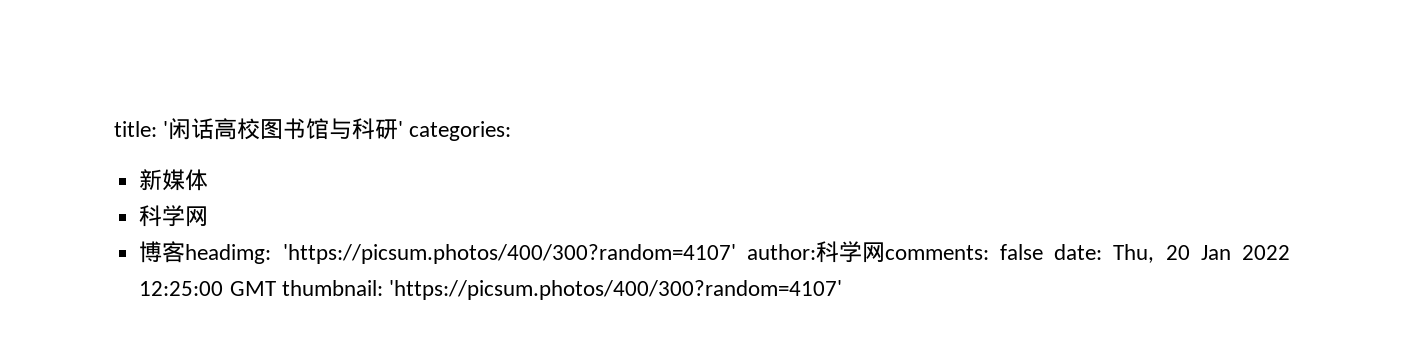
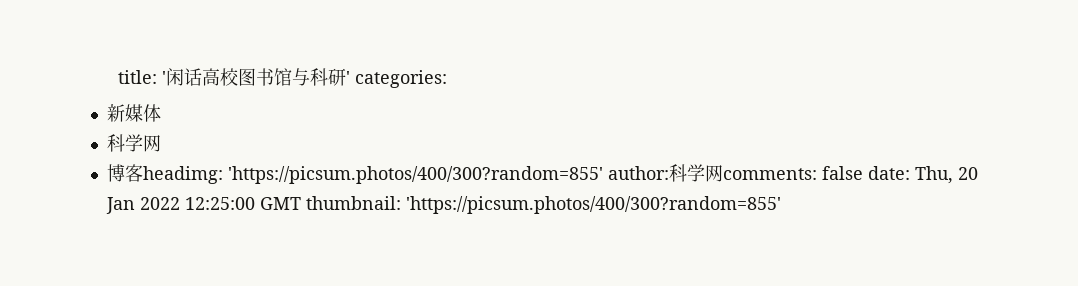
- 博客headimg: 'https://picsum.photos/400/300?random=4107' author:科学网comments: false date: Thu, 20 Jan 2022 12:25:00 GMT thumbnail: 'https://picsum.photos/400/300?random=4107'
+ 博客headimg: 'https://picsum.photos/400/300?random=855' author:科学网comments: false date: Thu, 20 Jan 2022 12:25:00 GMT thumbnail: 'https://picsum.photos/400/300?random=855'

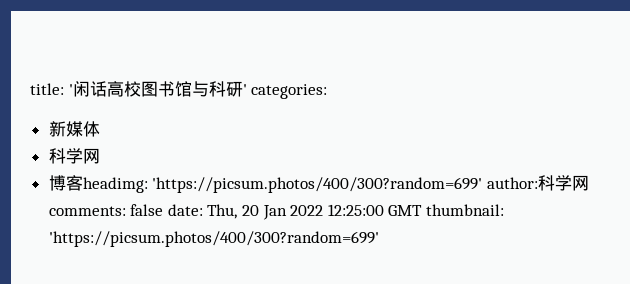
- 博客headimg: 'https://picsum.photos/400/300?random=855' author:科学网comments: false date: Thu, 20 Jan 2022 12:25:00 GMT thumbnail: 'https://picsum.photos/400/300?random=855'
+ 博客headimg: 'https://picsum.photos/400/300?random=699' author:科学网comments: false date: Thu, 20 Jan 2022 12:25:00 GMT thumbnail: 'https://picsum.photos/400/300?random=699'

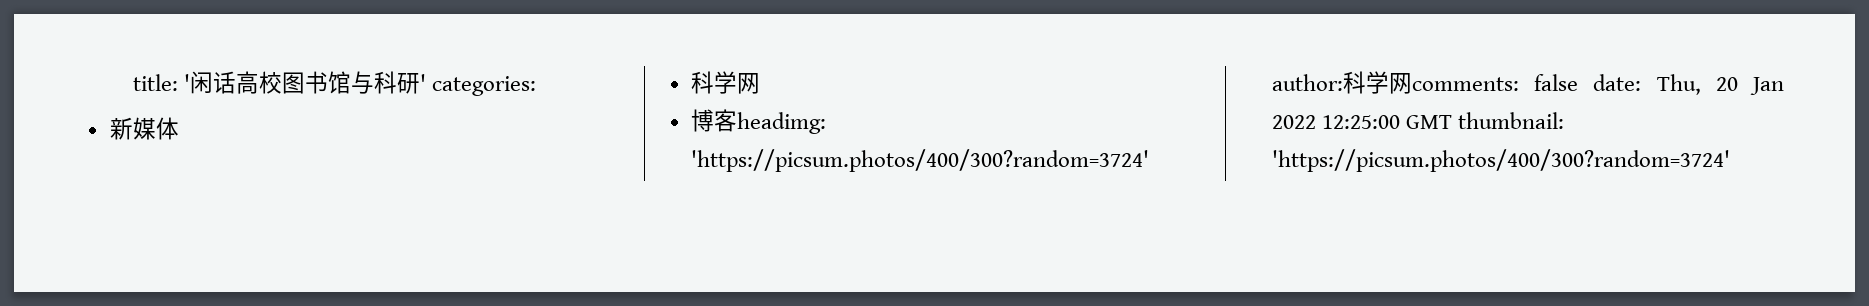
- 博客headimg: 'https://picsum.photos/400/300?random=699' author:科学网comments: false date: Thu, 20 Jan 2022 12:25:00 GMT thumbnail: 'https://picsum.photos/400/300?random=699'
+ 博客headimg: 'https://picsum.photos/400/300?random=3724' author:科学网comments: false date: Thu, 20 Jan 2022 12:25:00 GMT thumbnail: 'https://picsum.photos/400/300?random=3724'

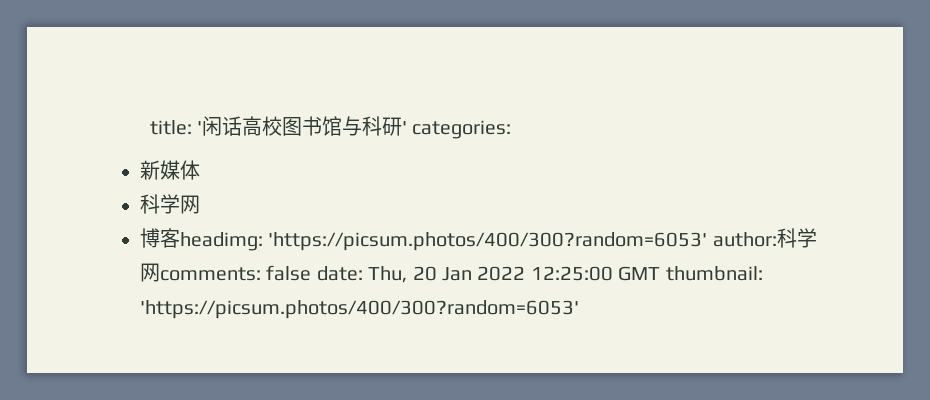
- 博客headimg: 'https://picsum.photos/400/300?random=3724' author:科学网comments: false date: Thu, 20 Jan 2022 12:25:00 GMT thumbnail: 'https://picsum.photos/400/300?random=3724'
+ 博客headimg: 'https://picsum.photos/400/300?random=6053' author:科学网comments: false date: Thu, 20 Jan 2022 12:25:00 GMT thumbnail: 'https://picsum.photos/400/300?random=6053'

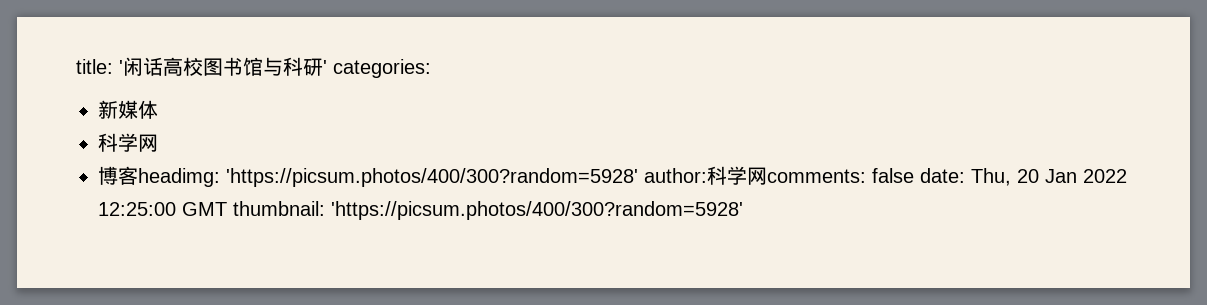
- 博客headimg: 'https://picsum.photos/400/300?random=6053' author:科学网comments: false date: Thu, 20 Jan 2022 12:25:00 GMT thumbnail: 'https://picsum.photos/400/300?random=6053'
+ 博客headimg: 'https://picsum.photos/400/300?random=5928' author:科学网comments: false date: Thu, 20 Jan 2022 12:25:00 GMT thumbnail: 'https://picsum.photos/400/300?random=5928'

